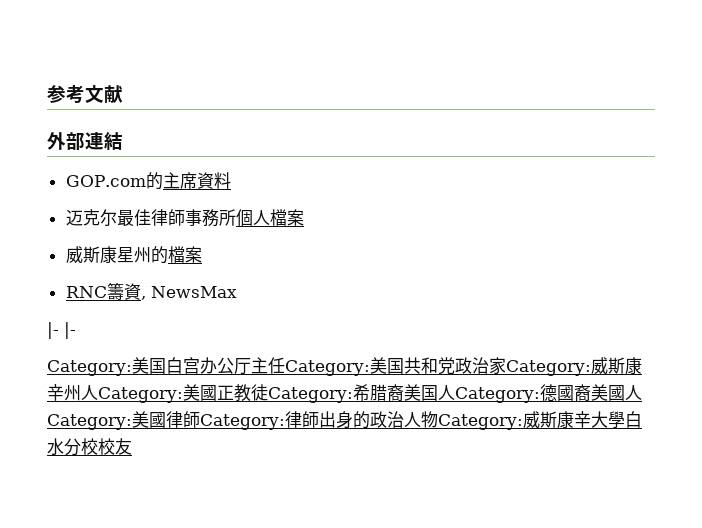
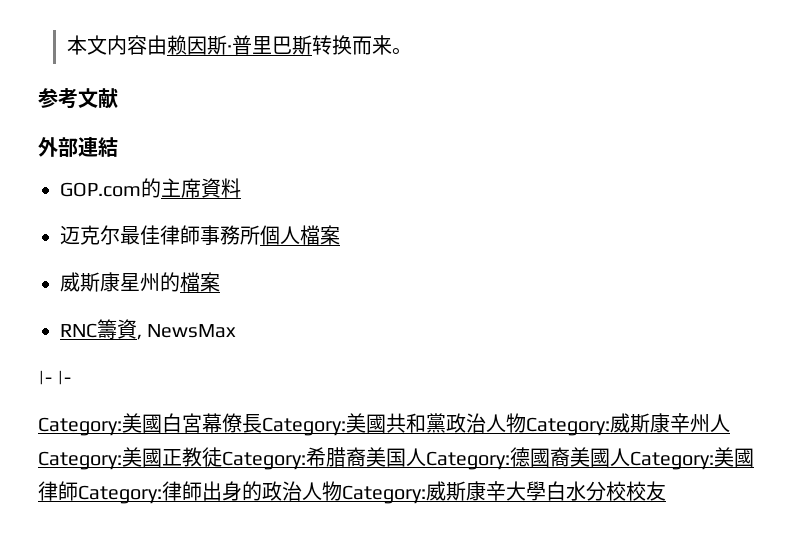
+ 本文内容由赖因斯·普里巴斯转换而来。
- Category:美国白宫办公厅主任Category:美国共和党政治家Category:威斯康辛州人Category:美國正教徒Category:希腊裔美国人Category:德國裔美國人Category:美國律師Category:律師出身的政治人物Category:威斯康辛大學白水分校校友
+ Category:美國白宮幕僚長Category:美國共和黨政治人物Category:威斯康辛州人Category:美國正教徒Category:希腊裔美国人Category:德國裔美國人Category:美國律師Category:律師出身的政治人物Category:威斯康辛大學白水分校校友

